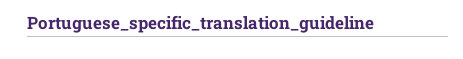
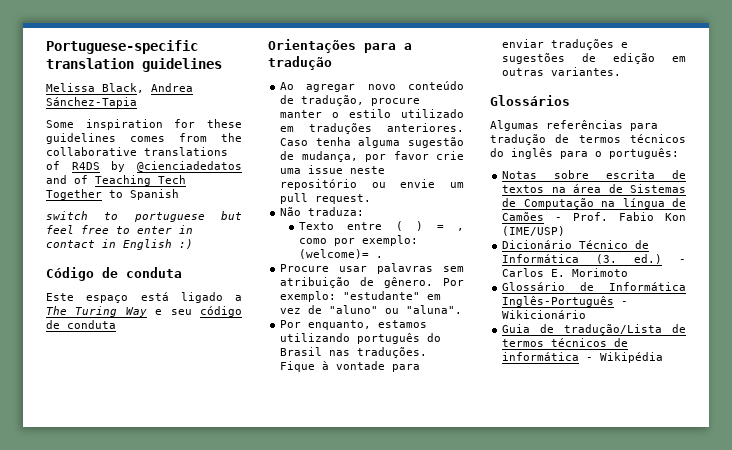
- Portuguese_specific_translation_guideline
+ Portuguese-specific translation guidelines
+ Melissa Black, Andrea Sánchez-Tapia
+ Some inspiration for these guidelines comes from the collaborative translations of R4DS by @cienciadedatos and of Teaching Tech Together to Spanish
+ switch to portuguese but feel free to enter in contact in English :)
+ Código de conduta
+ Este espaço está ligado a The Turing Way e seu código de conduta
+ Orientações para a tradução
+ Ao agregar novo conteúdo de tradução, procure manter o estilo utilizado em traduções anteriores. Caso tenha alguma sugestão de mudança, por favor crie uma issue neste repositório ou envie um pull request.
+ Não traduza:
+ Texto entre ( ) = , como por exemplo: (welcome)= .
+ Procure usar palavras sem atribuição de gênero. Por exemplo: "estudante" em vez de "aluno" ou "aluna".
+ Por enquanto, estamos utilizando português do Brasil nas traduções. Fique à vontade para enviar traduções e sugestões de edição em outras variantes.
+ Glossários
+ Algumas referências para tradução de termos técnicos do inglês para o português:
+ Notas sobre escrita de textos na área de Sistemas de Computação na língua de Camões - Prof. Fabio Kon (IME/USP)
+ Dicionário Técnico de Informática (3. ed.) - Carlos E. Morimoto
+ Glossário de Informática Inglês-Português - Wikicionário
+ Guia de tradução/Lista de termos técnicos de informática - Wikipédia

